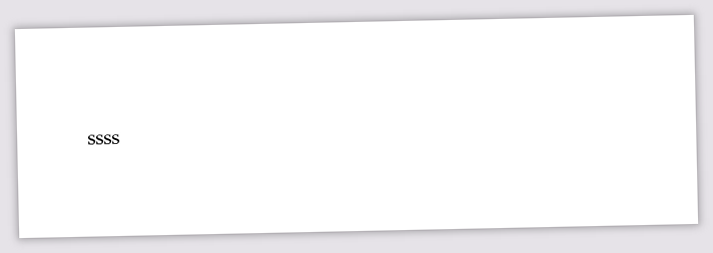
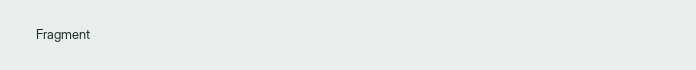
- ssss
+ Fragment

